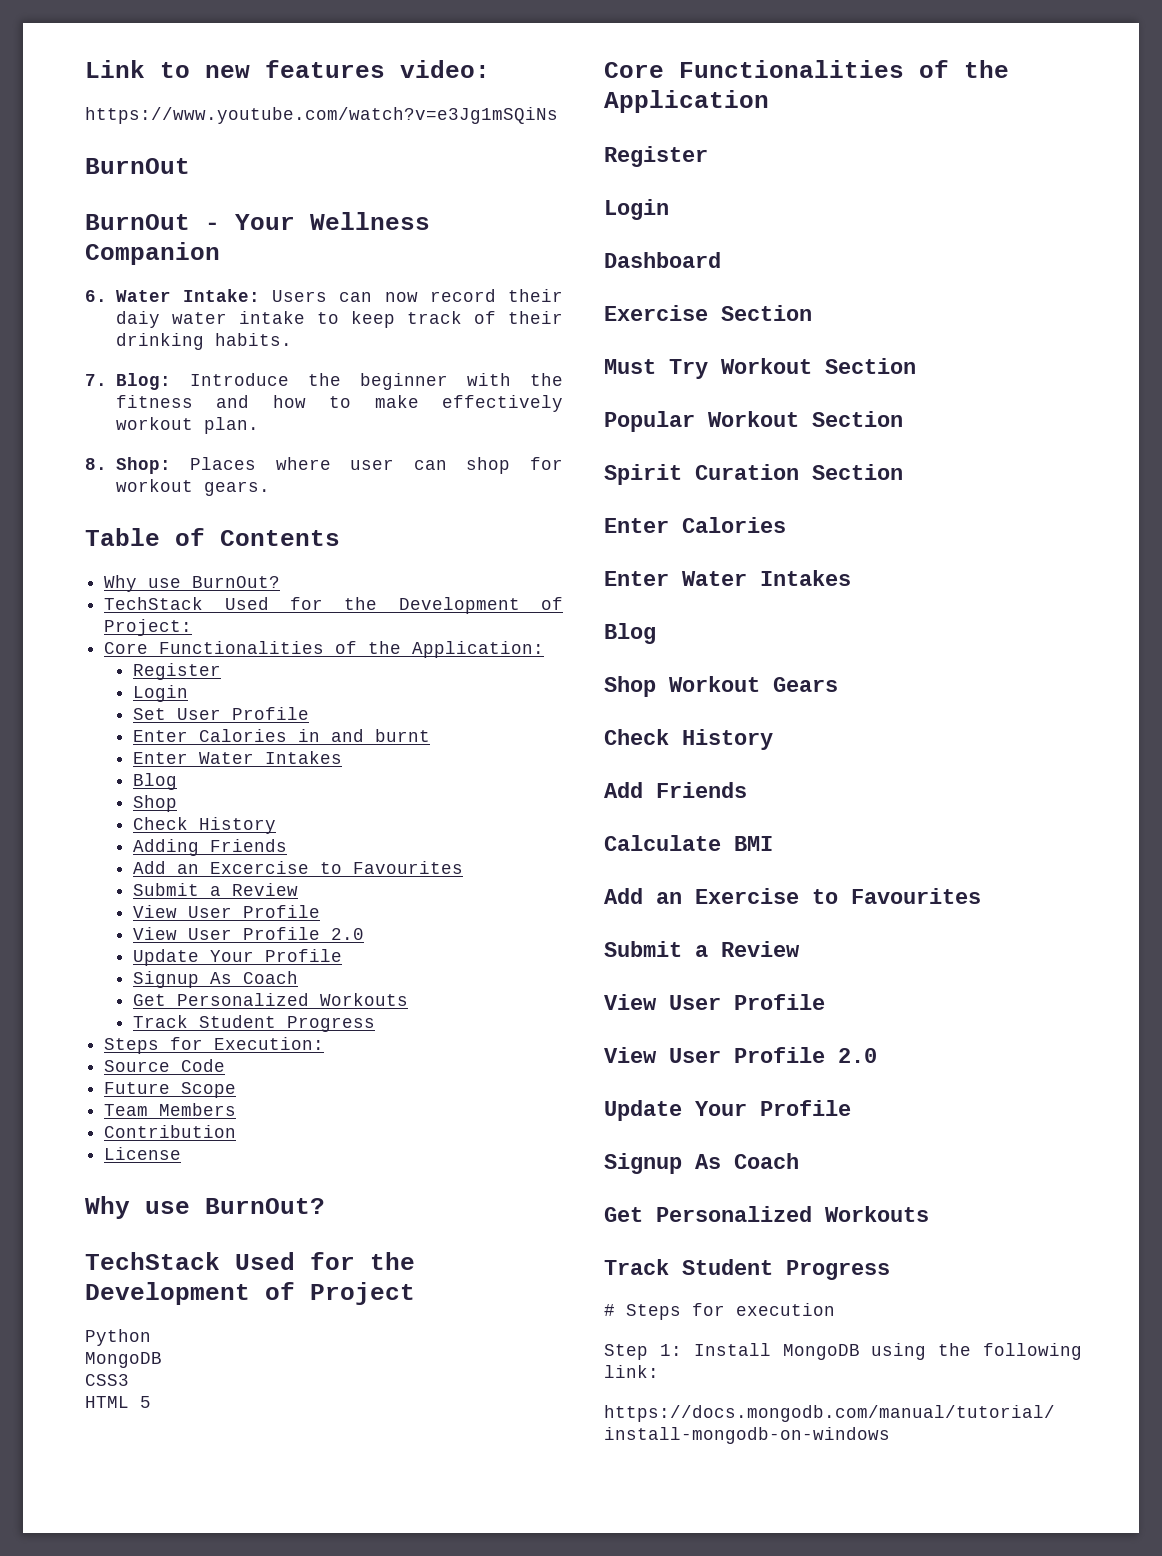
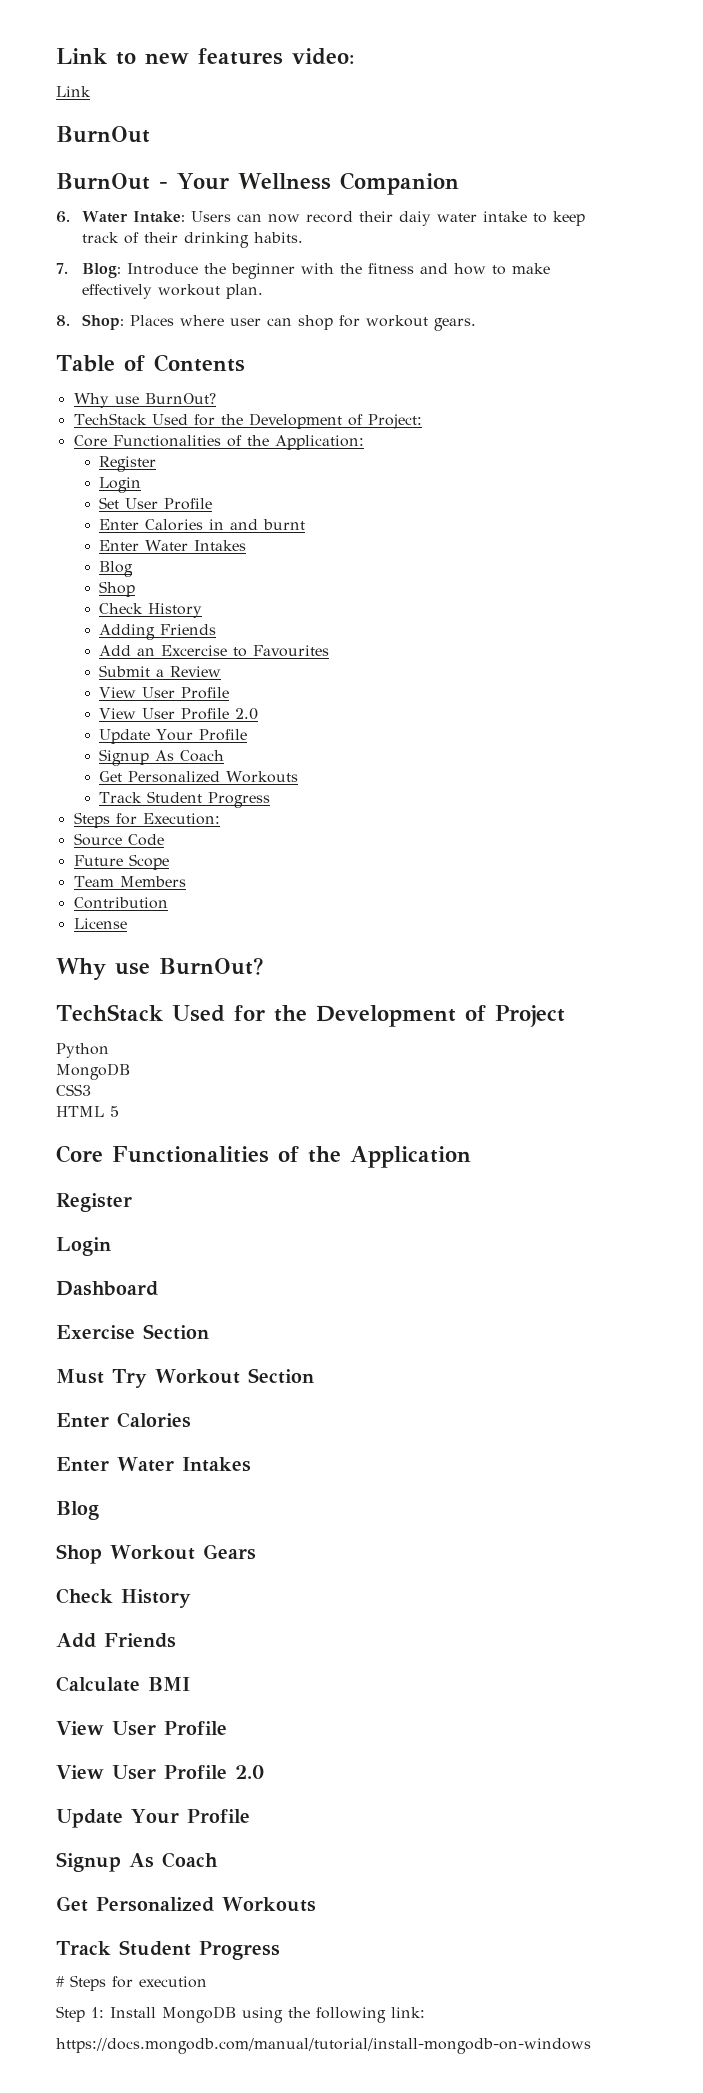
  Link to new features video:
- https://www.youtube.com/watch?v=e3Jg1mSQiNs
+ Link
- Popular Workout Section
- Spirit Curation Section
- Add an Exercise to Favourites
- Submit a Review

